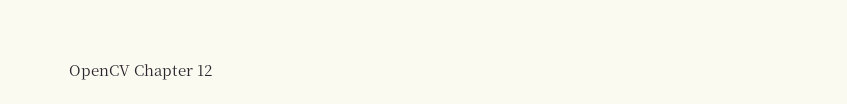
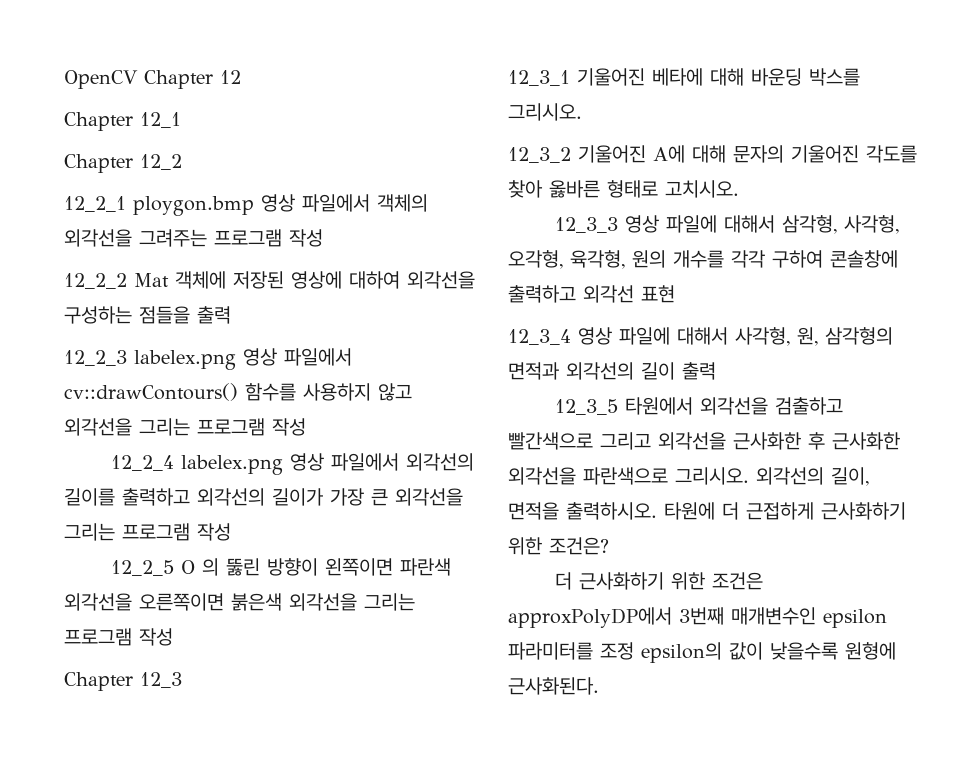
+ Chapter 12_1
+ Chapter 12_2
+ 12_2_1 ploygon.bmp 영상 파일에서 객체의 외각선을 그려주는 프로그램 작성
+ 12_2_2 Mat 객체에 저장된 영상에 대하여 외각선을 구성하는 점들을 출력
+ 12_2_3 labelex.png 영상 파일에서 cv::drawContours() 함수를 사용하지 않고 외각선을 그리는 프로그램 작성
+ 12_2_4 labelex.png 영상 파일에서 외각선의 길이를 출력하고 외각선의 길이가 가장 큰 외각선을 그리는 프로그램 작성
+ 12_2_5 O 의 뚫린 방향이 왼쪽이면 파란색 외각선을 오른쪽이면 붉은색 외각선을 그리는 프로그램 작성
+ Chapter 12_3
+ 12_3_1 기울어진 베타에 대해 바운딩 박스를 그리시오.
+ 12_3_2 기울어진 A에 대해 문자의 기울어진 각도를 찾아 옳바른 형태로 고치시오.
+ 12_3_3 영상 파일에 대해서 삼각형, 사각형, 오각형, 육각형, 원의 개수를 각각 구하여 콘솔창에 출력하고 외각선 표현
+ 12_3_4 영상 파일에 대해서 사각형, 원, 삼각형의 면적과 외각선의 길이 출력
+ 12_3_5 타원에서 외각선을 검출하고 빨간색으로 그리고 외각선을 근사화한 후 근사화한 외각선을 파란색으로 그리시오. 외각선의 길이, 면적을 출력하시오. 타원에 더 근접하게 근사화하기 위한 조건은?
+ 더 근사화하기 위한 조건은 approxPolyDP에서 3번째 매개변수인 epsilon 파라미터를 조정 epsilon의 값이 낮을수록 원형에 근사화된다.

